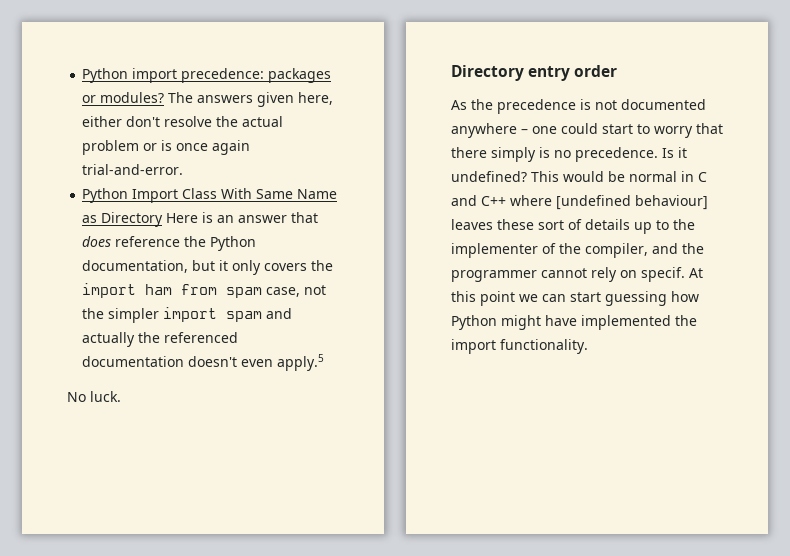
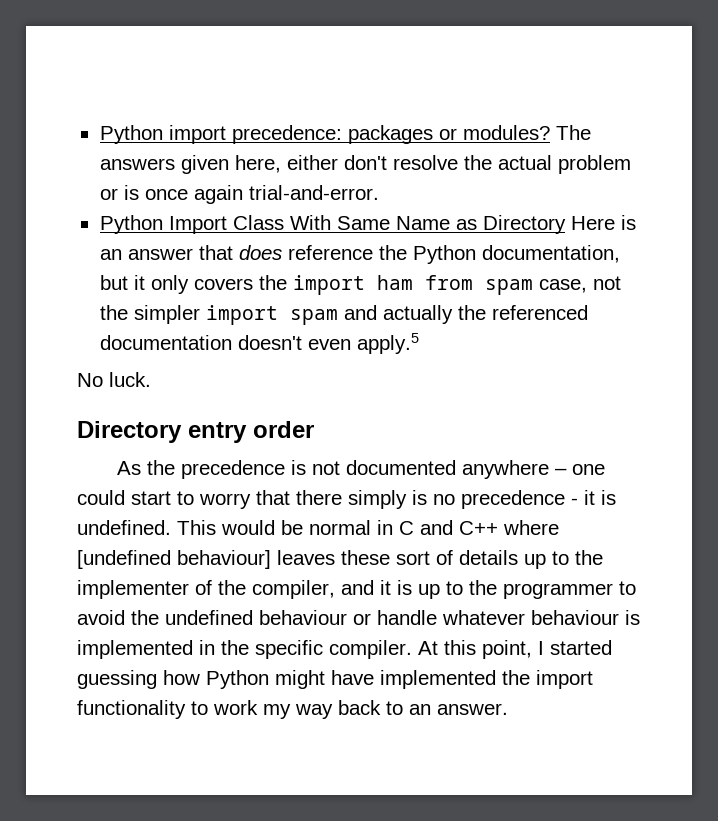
- As the precedence is not documented anywhere – one could start to worry that there simply is no precedence. Is it undefined?
+ As the precedence is not documented anywhere – one could start to worry that there simply is no precedence - it is undefined.
- This would be normal in C and C++ where [undefined behaviour] leaves these sort of details up to the implementer of the compiler, and the programmer cannot rely on specif. At this point we can start guessing how Python might have implemented the import functionality.
+ This would be normal in C and C++ where [undefined behaviour] leaves these sort of details up to the implementer of the compiler, and it is up to the programmer to avoid the undefined behaviour or handle whatever behaviour is implemented in the specific compiler. At this point, I started guessing how Python might have implemented the import functionality to work my way back to an answer.

